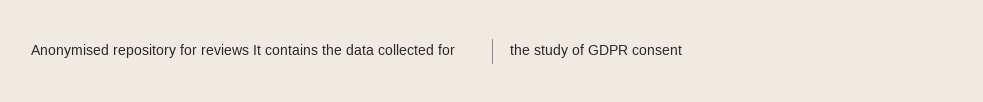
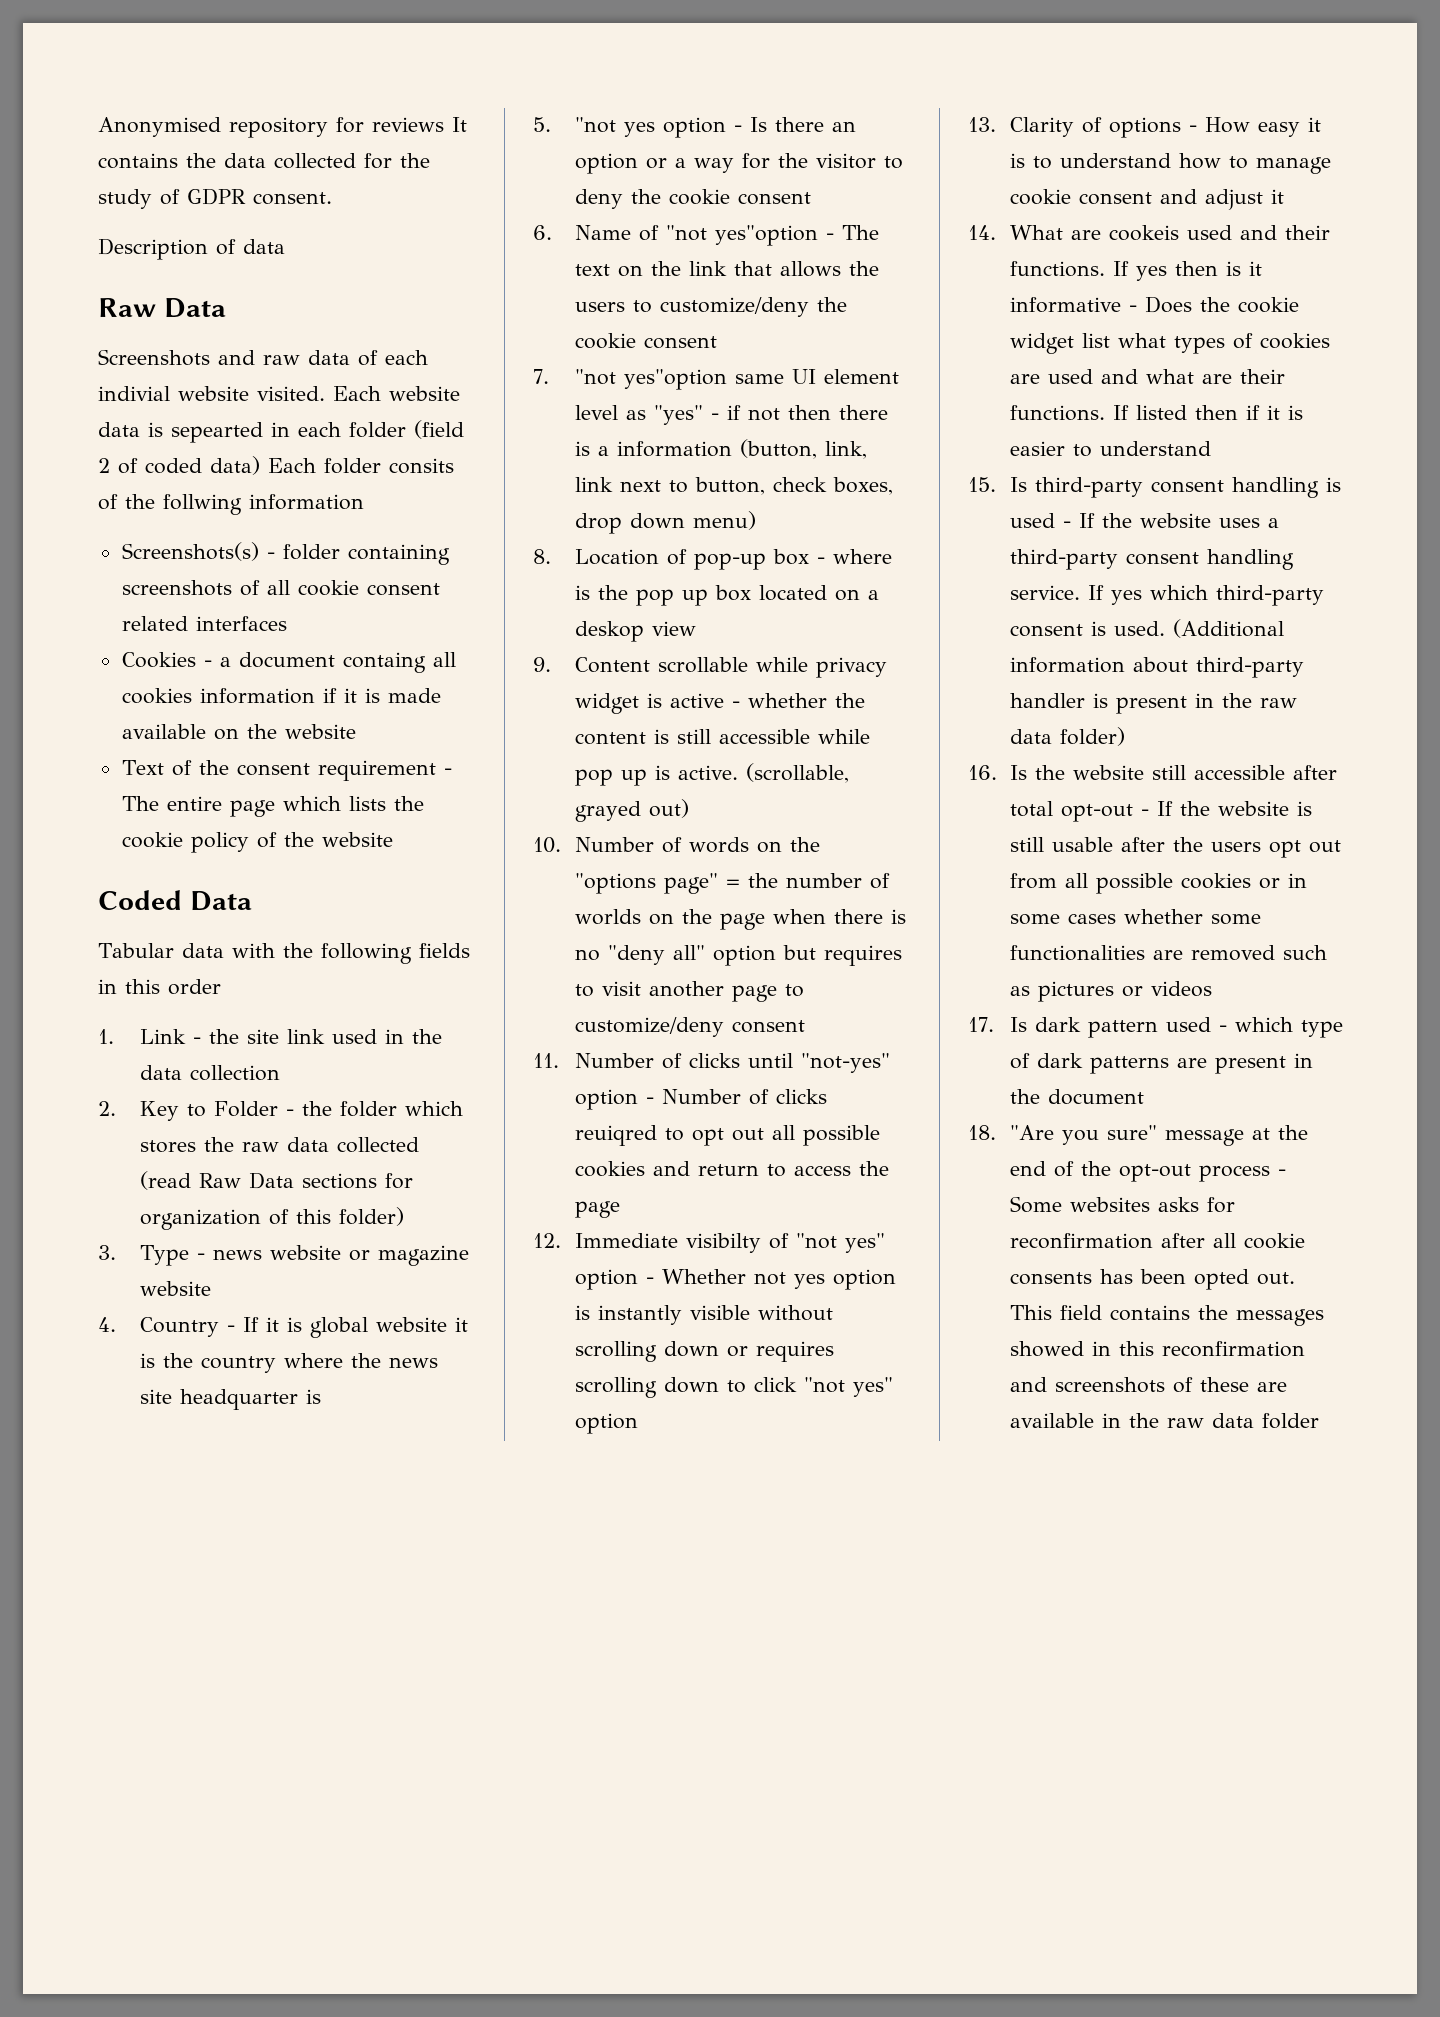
- Anonymised repository for reviews It contains the data collected for the study of GDPR consent
+ Anonymised repository for reviews It contains the data collected for the study of GDPR consent.
+ Description of data
+ Raw Data
+ Screenshots and raw data of each indivial website visited. Each website data is sepearted in each folder (field 2 of coded data) Each folder consits of the follwing information
+ Screenshots(s) - folder containing screenshots of all cookie consent related interfaces
+ Cookies - a document containg all cookies information if it is made available on the website
+ Text of the consent requirement - The entire page which lists the cookie policy of the website
+ Coded Data
+ Tabular data with the following fields in this order
+ 1. Link - the site link used in the data collection
+ 2. Key to Folder - the folder which stores the raw data collected (read Raw Data sections for organization of this folder)
+ 3. Type - news website or magazine website
+ 4. Country - If it is global website it is the country where the news site headquarter is
+ 5. "not yes option - Is there an option or a way for the visitor to deny the cookie consent
+ 6. Name of "not yes"option - The text on the link that allows the users to customize/deny the cookie consent
+ 7. "not yes"option same UI element level as "yes" - if not then there is a information (button, link, link next to button, check boxes, drop down menu)
+ 8. Location of pop-up box - where is the pop up box located on a deskop view
+ 9. Content scrollable while privacy widget is active - whether the content is still accessible while pop up is active. (scrollable, grayed out)
+ 10. Number of words on the "options page" = the number of worlds on the page when there is no "deny all" option but requires to visit another page to customize/deny consent
+ 11. Number of clicks until "not-yes" option - Number of clicks reuiqred to opt out all possible cookies and return to access the page
+ 12. Immediate visibilty of "not yes" option - Whether not yes option is instantly visible without scrolling down or requires scrolling down to click "not yes" option
+ 13. Clarity of options - How easy it is to understand how to manage cookie consent and adjust it
+ 14. What are cookeis used and their functions. If yes then is it informative - Does the cookie widget list what types of cookies are used and what are their functions. If listed then if it is easier to understand
+ 15. Is third-party consent handling is used - If the website uses a third-party consent handling service. If yes which third-party consent is used. (Additional information about third-party handler is present in the raw data folder)
+ 16. Is the website still accessible after total opt-out - If the website is still usable after the users opt out from all possible cookies or in some cases whether some functionalities are removed such as pictures or videos
+ 17. Is dark pattern used - which type of dark patterns are present in the document
+ 18. "Are you sure" message at the end of the opt-out process - Some websites asks for reconfirmation after all cookie consents has been opted out. This field contains the messages showed in this reconfirmation and screenshots of these are available in the raw data folder

